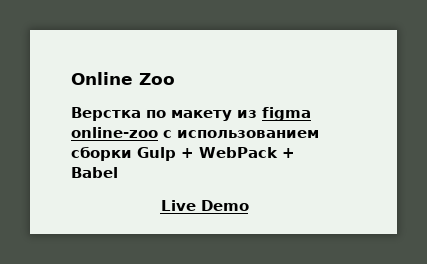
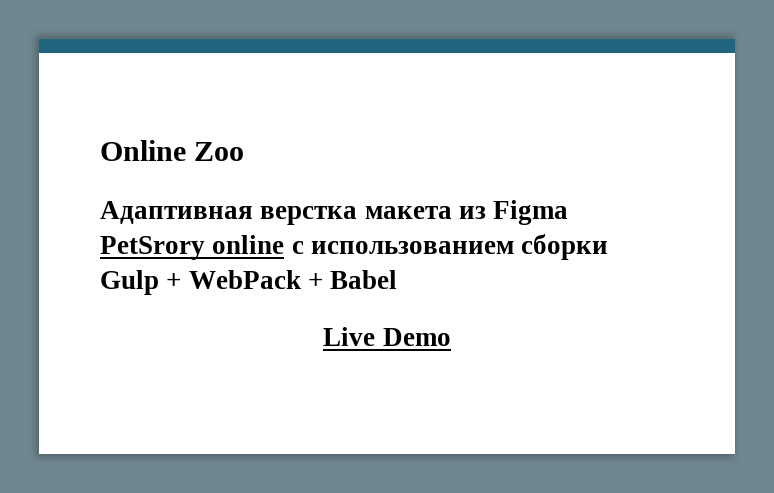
- Верстка по макету из figma online-zoo с использованием сборки Gulp + WebPack + Babel
+ Адаптивная верстка макета из Figma PetSrory online с использованием сборки Gulp + WebPack + Babel

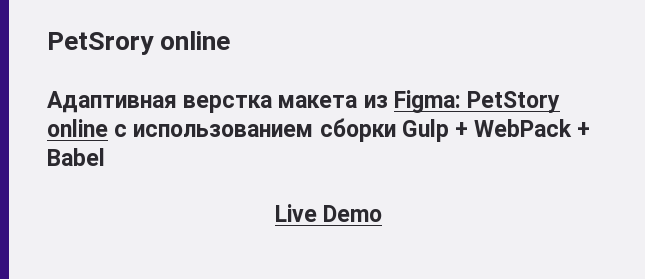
- Online Zoo
+ PetSrory online
- Адаптивная верстка макета из Figma PetSrory online с использованием сборки Gulp + WebPack + Babel
+ Адаптивная верстка макета из Figma: PetStory online с использованием сборки Gulp + WebPack + Babel

